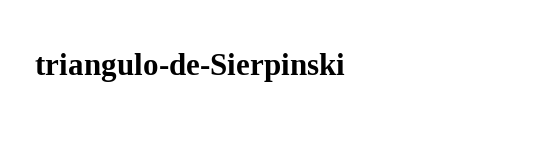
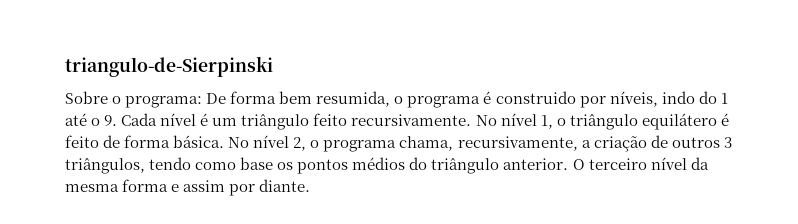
+ Sobre o programa: De forma bem resumida, o programa é construido por níveis, indo do 1 até o 9. Cada nível é um triângulo feito recursivamente. No nível 1, o triângulo equilátero é feito de forma básica. No nível 2, o programa chama, recursivamente, a criação de outros 3 triângulos, tendo como base os pontos médios do triângulo anterior. O terceiro nível da mesma forma e assim por diante.

